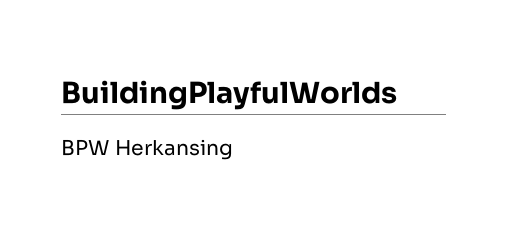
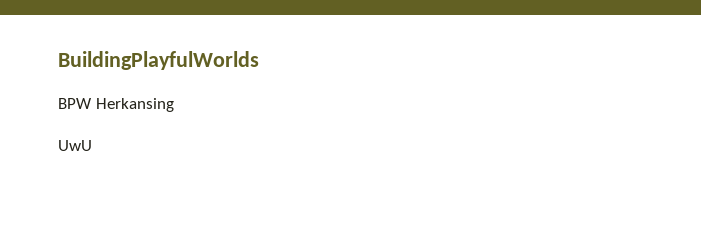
+ UwU

